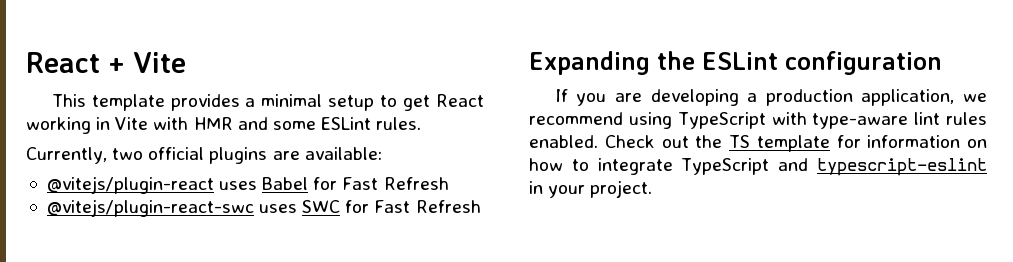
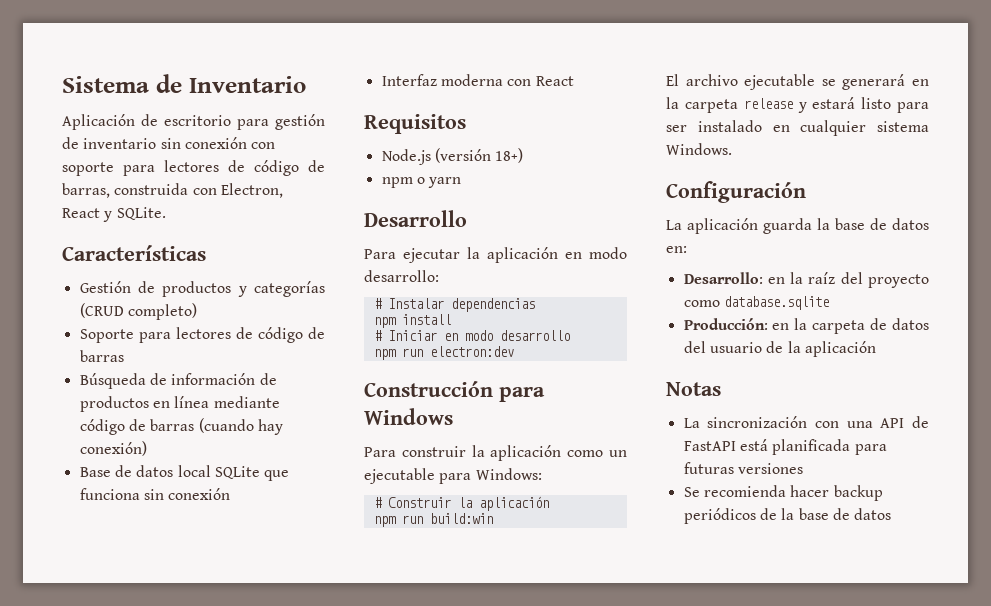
- React + Vite
- This template provides a minimal setup to get React working in Vite with HMR and some ESLint rules.
- Currently, two official plugins are available:
- @vitejs/plugin-react uses Babel for Fast Refresh
- @vitejs/plugin-react-swc uses SWC for Fast Refresh
- Expanding the ESLint configuration
- If you are developing a production application, we recommend using TypeScript with type-aware lint rules enabled. Check out the TS template for information on how to integrate TypeScript and typescript-eslint in your project.
+ Sistema de Inventario
+ Aplicación de escritorio para gestión de inventario sin conexión con soporte para lectores de código de barras, construida con Electron, React y SQLite.
+ Características
+ Gestión de productos y categorías (CRUD completo)
+ Soporte para lectores de código de barras
+ Búsqueda de información de productos en línea mediante código de barras (cuando hay conexión)
+ Base de datos local SQLite que funciona sin conexión
+ Interfaz moderna con React
+ Requisitos
+ Node.js (versión 18+)
+ npm o yarn
+ Desarrollo
+ Para ejecutar la aplicación en modo desarrollo:
+ # Instalar dependencias
+ npm install
+ # Iniciar en modo desarrollo
+ npm run electron:dev
+ Construcción para Windows
+ Para construir la aplicación como un ejecutable para Windows:
+ # Construir la aplicación
+ npm run build:win
+ El archivo ejecutable se generará en la carpeta release y estará listo para ser instalado en cualquier sistema Windows.
+ Configuración
+ La aplicación guarda la base de datos en:
+ Desarrollo: en la raíz del proyecto como database.sqlite
+ Producción: en la carpeta de datos del usuario de la aplicación
+ Notas
+ La sincronización con una API de FastAPI está planificada para futuras versiones
+ Se recomienda hacer backup periódicos de la base de datos

